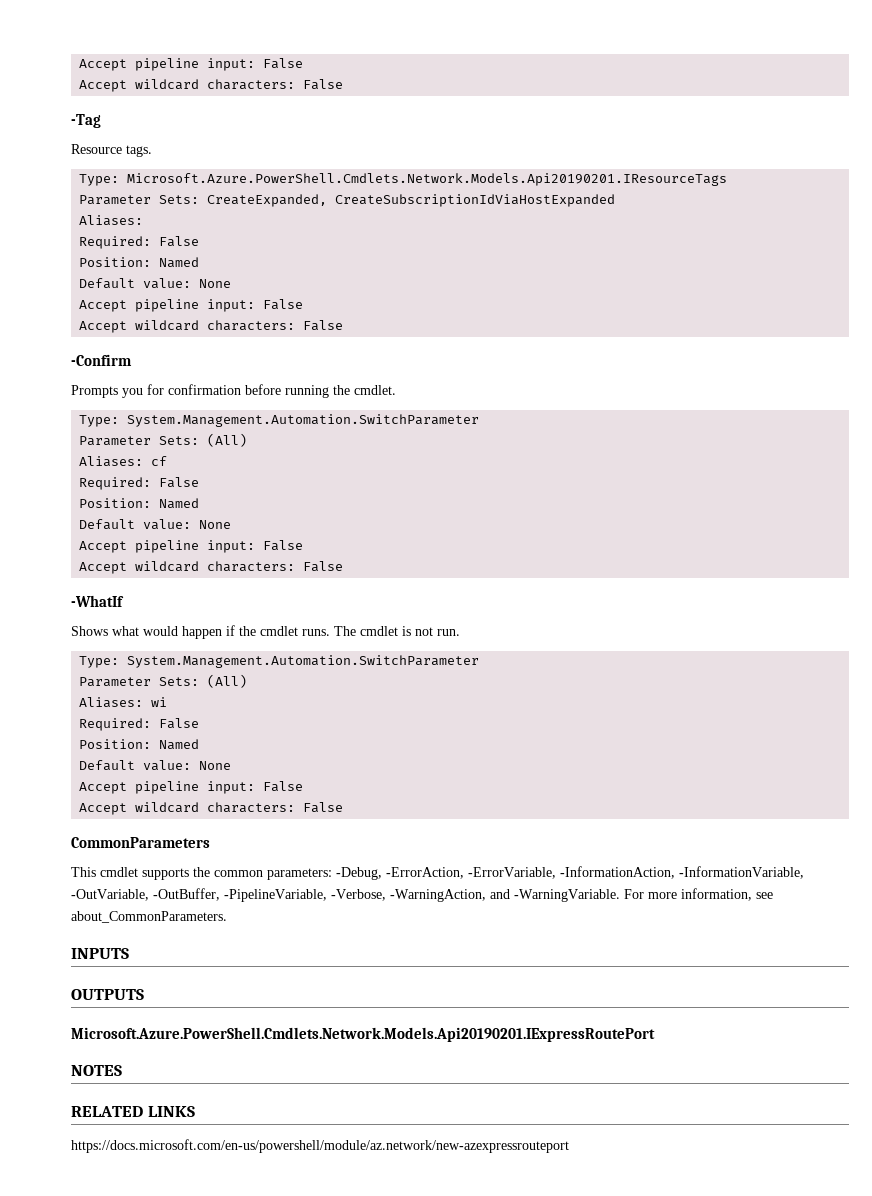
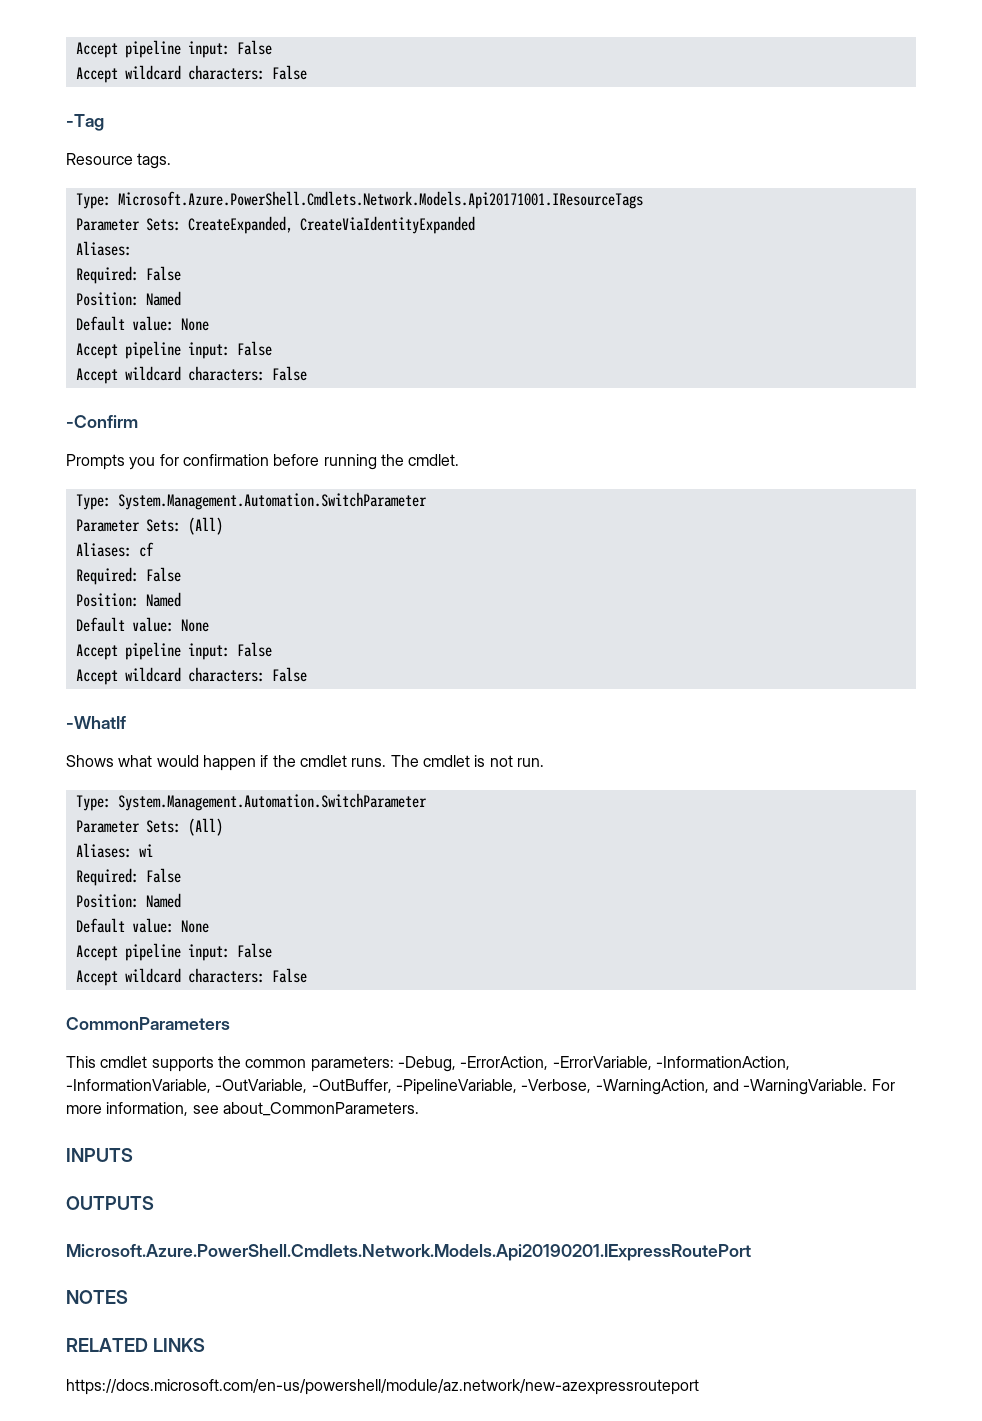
- Type: Microsoft.Azure.PowerShell.Cmdlets.Network.Models.Api20190201.IResourceTags
+ Type: Microsoft.Azure.PowerShell.Cmdlets.Network.Models.Api20171001.IResourceTags
- Parameter Sets: CreateExpanded, CreateSubscriptionIdViaHostExpanded
+ Parameter Sets: CreateExpanded, CreateViaIdentityExpanded

